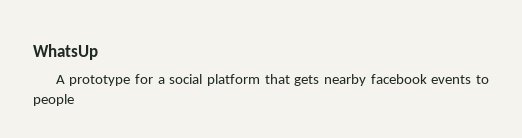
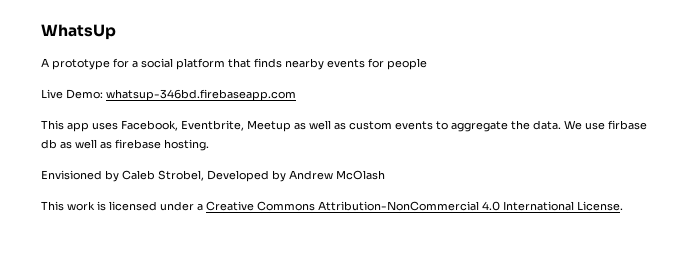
- A prototype for a social platform that gets nearby facebook events to people
+ A prototype for a social platform that finds nearby events for people
+ Live Demo: whatsup-346bd.firebaseapp.com
+ This app uses Facebook, Eventbrite, Meetup as well as custom events to aggregate the data. We use firbase db as well as firebase hosting.
+ Envisioned by Caleb Strobel, Developed by Andrew McOlash
+ This work is licensed under a Creative Commons Attribution-NonCommercial 4.0 International License.

